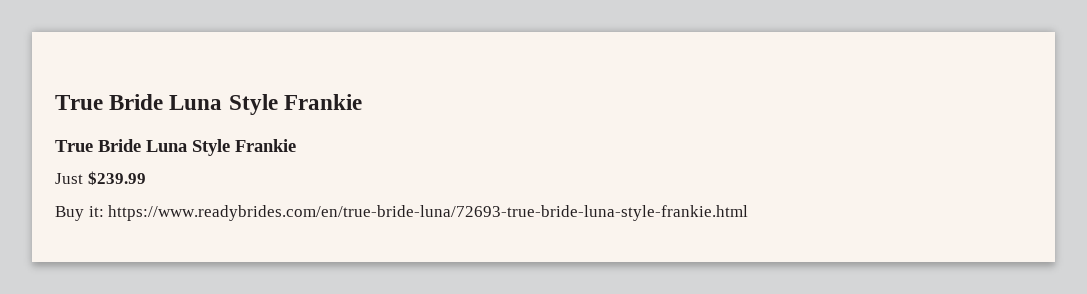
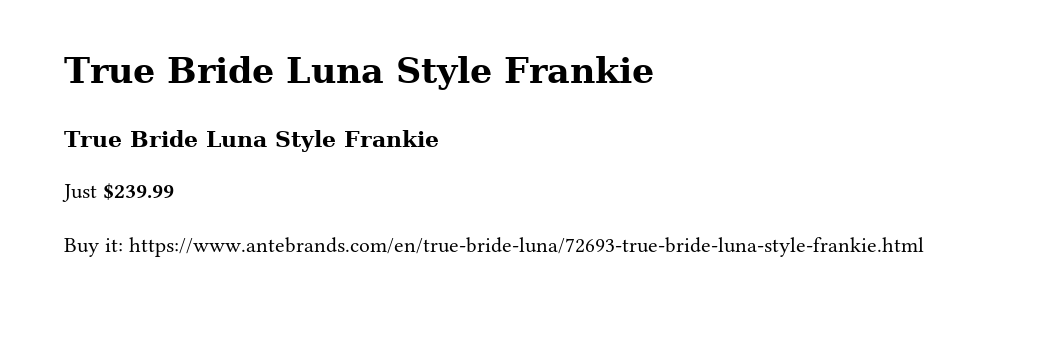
- Buy it: https://www.readybrides.com/en/true-bride-luna/72693-true-bride-luna-style-frankie.html
+ Buy it: https://www.antebrands.com/en/true-bride-luna/72693-true-bride-luna-style-frankie.html

